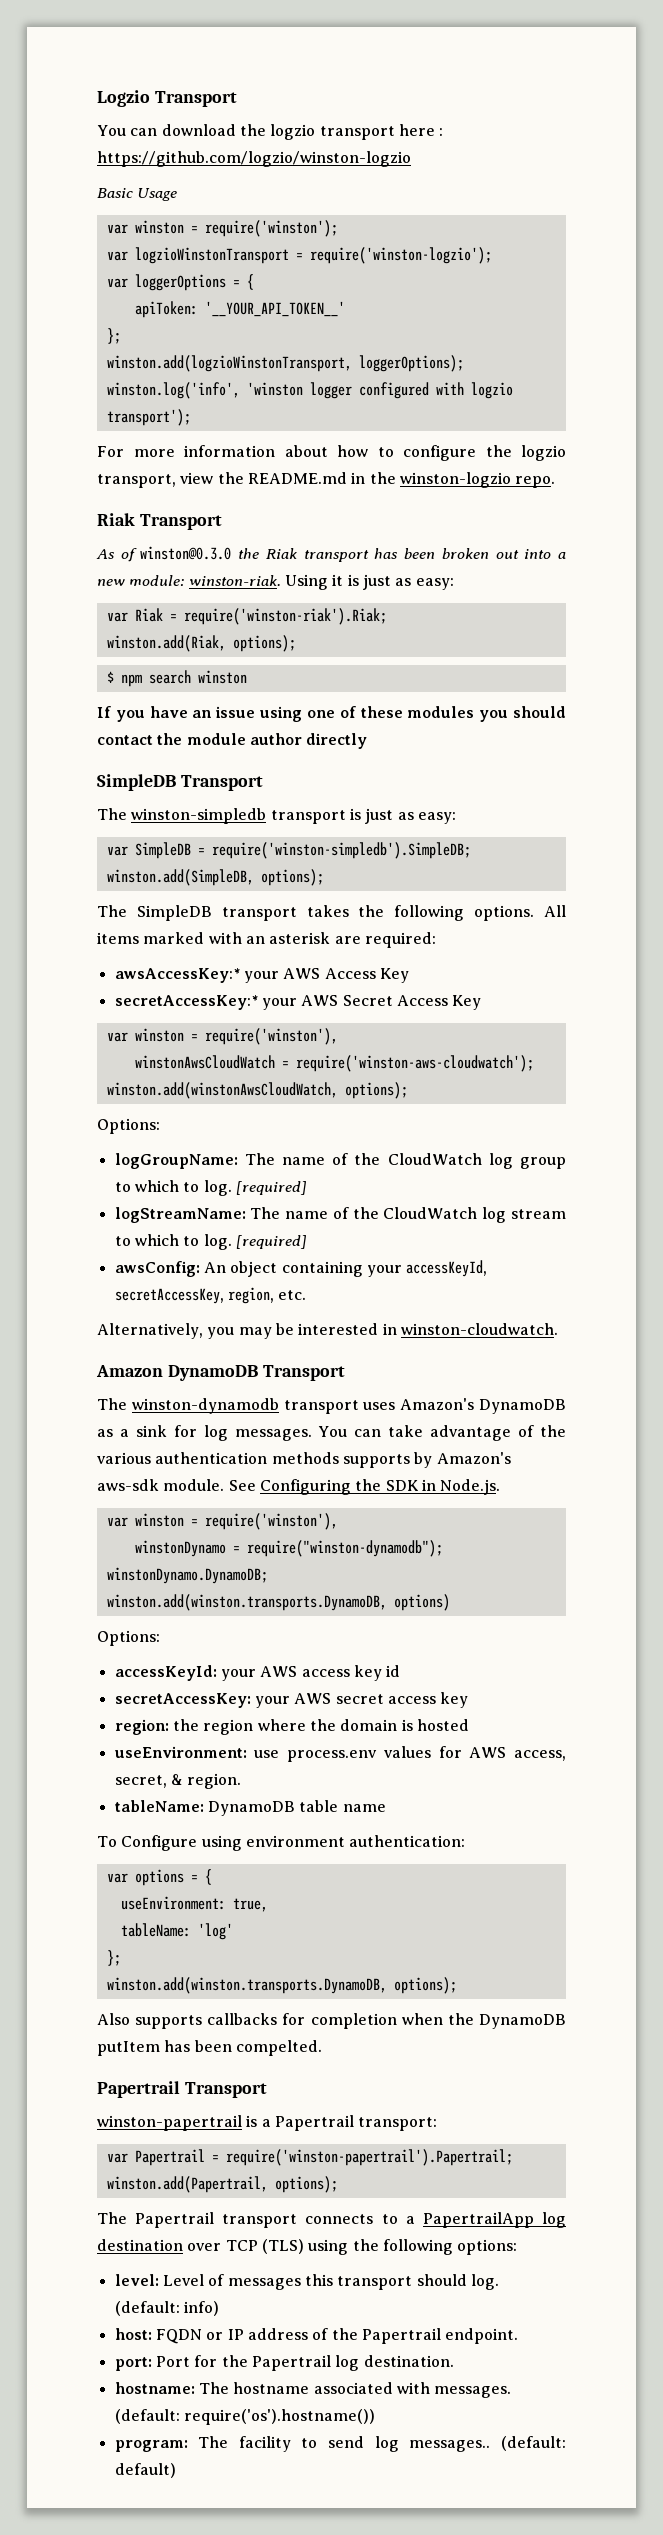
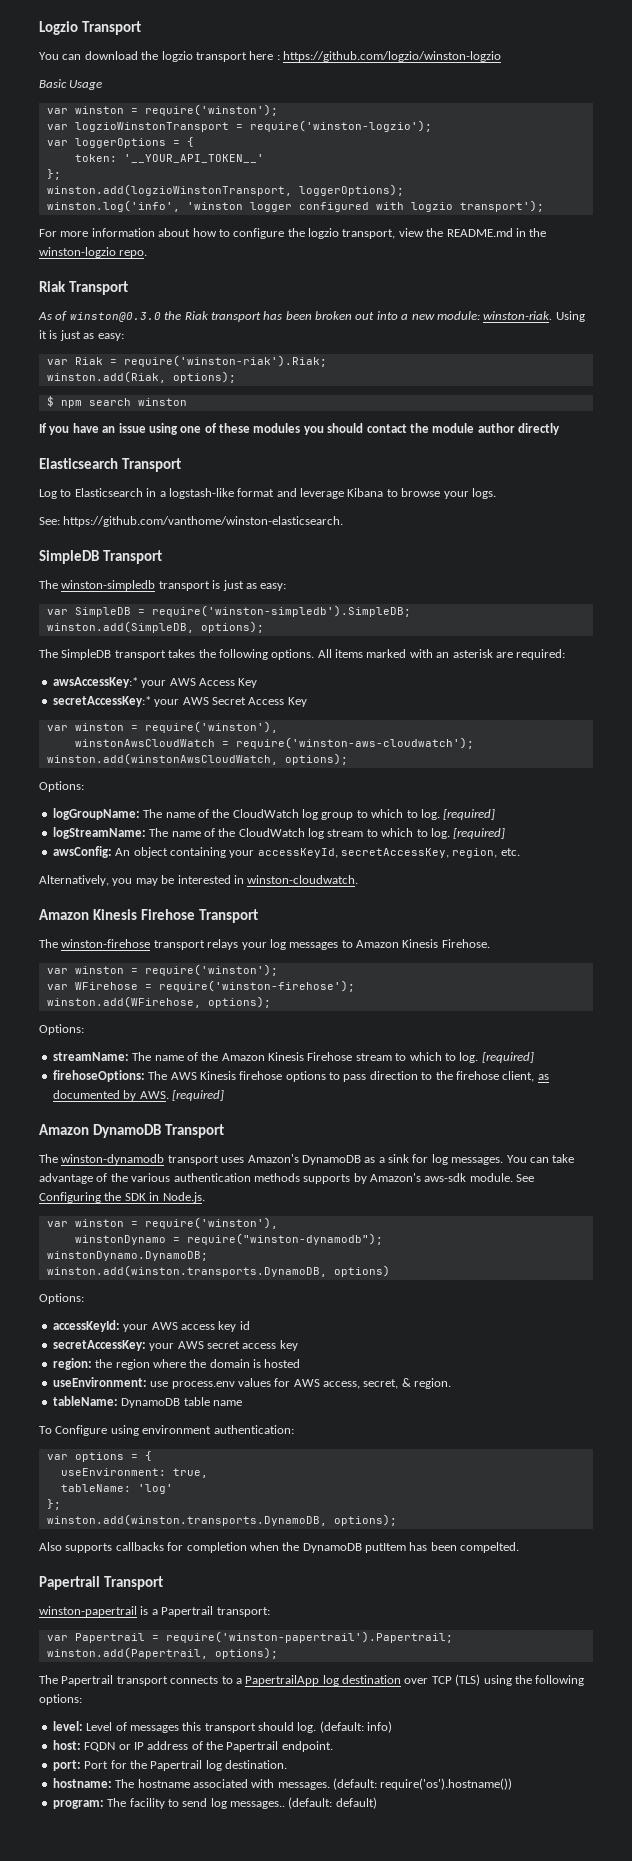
- apiToken: '__YOUR_API_TOKEN__'
+ token: '__YOUR_API_TOKEN__'
+ Elasticsearch Transport
+ Log to Elasticsearch in a logstash-like format and leverage Kibana to browse your logs.
+ See: https://github.com/vanthome/winston-elasticsearch.
+ Amazon Kinesis Firehose Transport
+ The winston-firehose transport relays your log messages to Amazon Kinesis Firehose.
+ var winston = require('winston');
+ var WFirehose = require('winston-firehose');
+ winston.add(WFirehose, options);
+ Options:
+ streamName: The name of the Amazon Kinesis Firehose stream to which to log. [required]
+ firehoseOptions: The AWS Kinesis firehose options to pass direction to the firehose client, as documented by AWS. [required]

